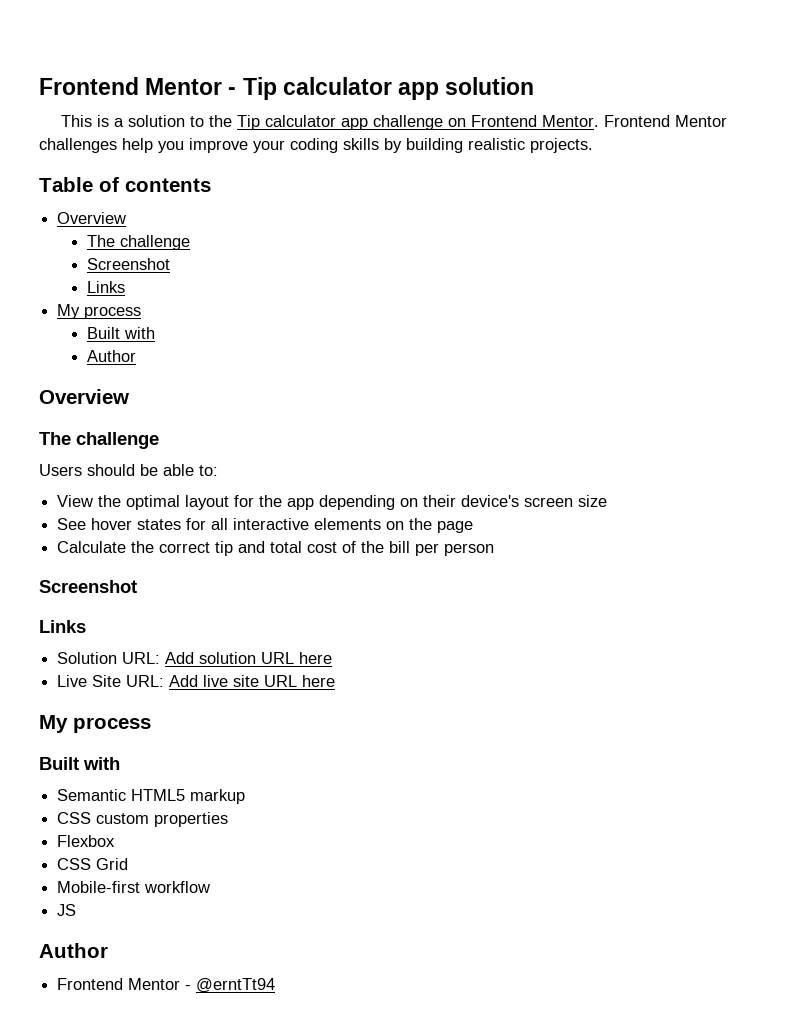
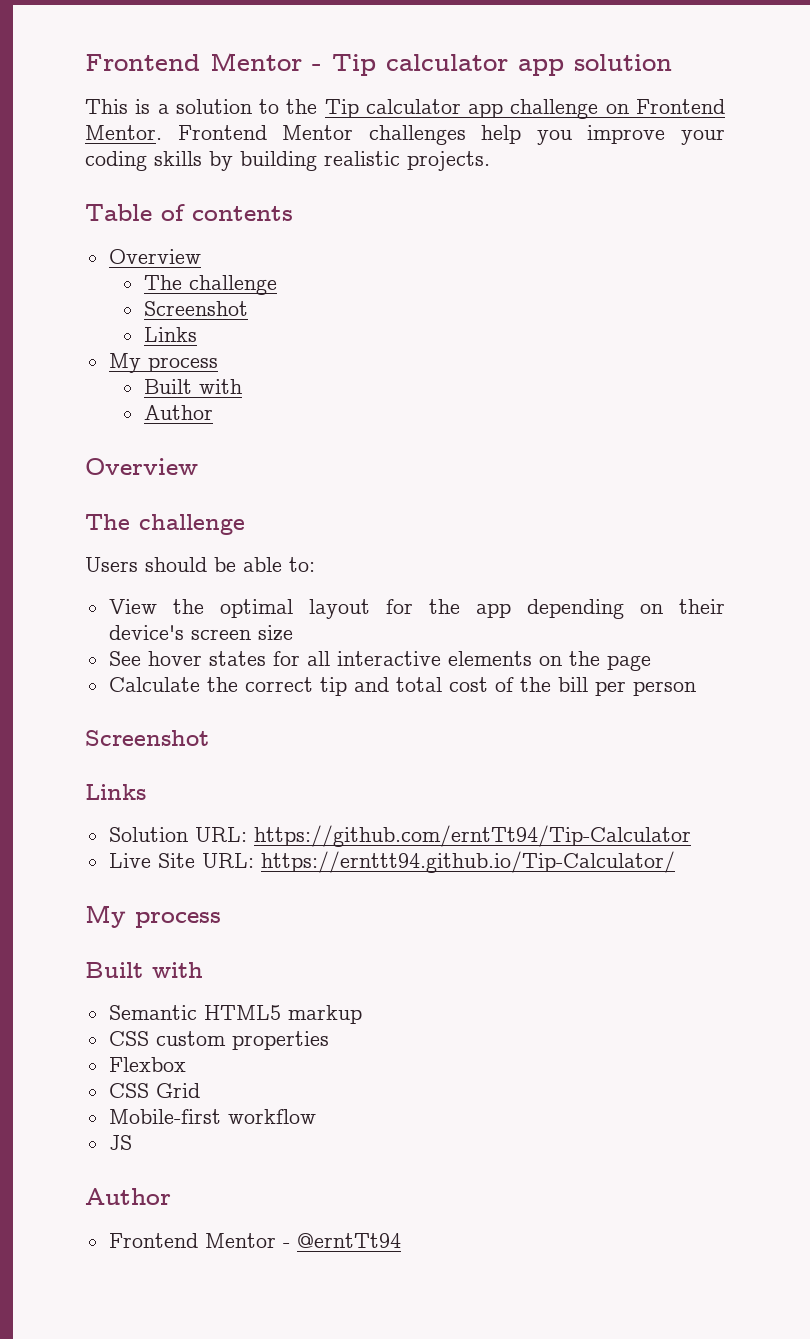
- Solution URL: Add solution URL here
+ Solution URL: https://github.com/erntTt94/Tip-Calculator
- Live Site URL: Add live site URL here
+ Live Site URL: https://ernttt94.github.io/Tip-Calculator/

